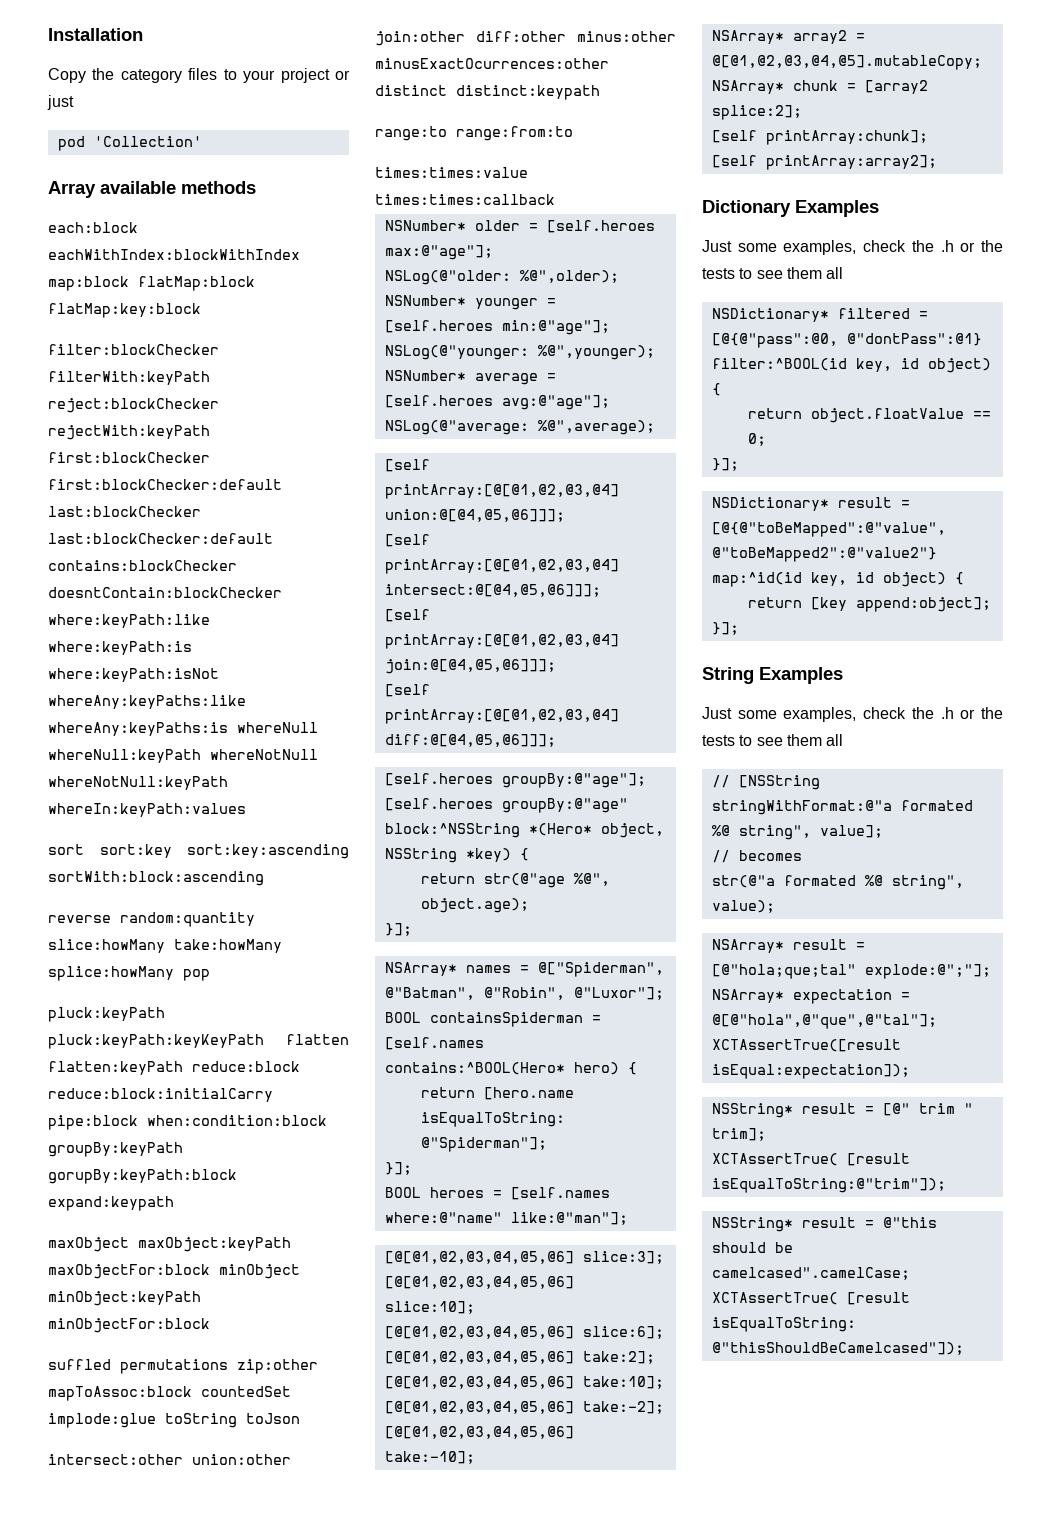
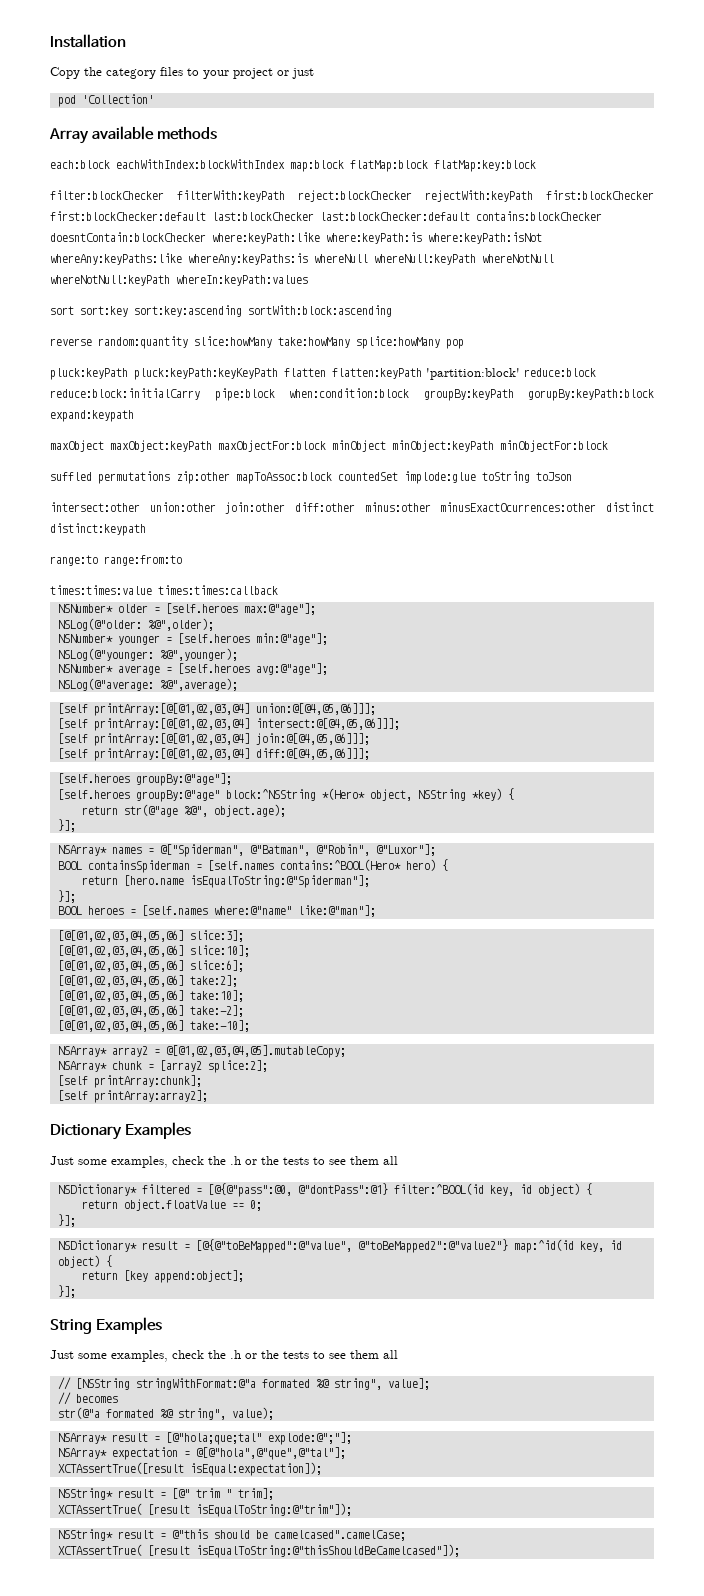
- pluck:keyPath pluck:keyPath:keyKeyPath flatten flatten:keyPath reduce:block reduce:block:initialCarry pipe:block when:condition:block groupBy:keyPath gorupBy:keyPath:block expand:keypath
+ pluck:keyPath pluck:keyPath:keyKeyPath flatten flatten:keyPath 'partition:block' reduce:block reduce:block:initialCarry pipe:block when:condition:block groupBy:keyPath gorupBy:keyPath:block expand:keypath

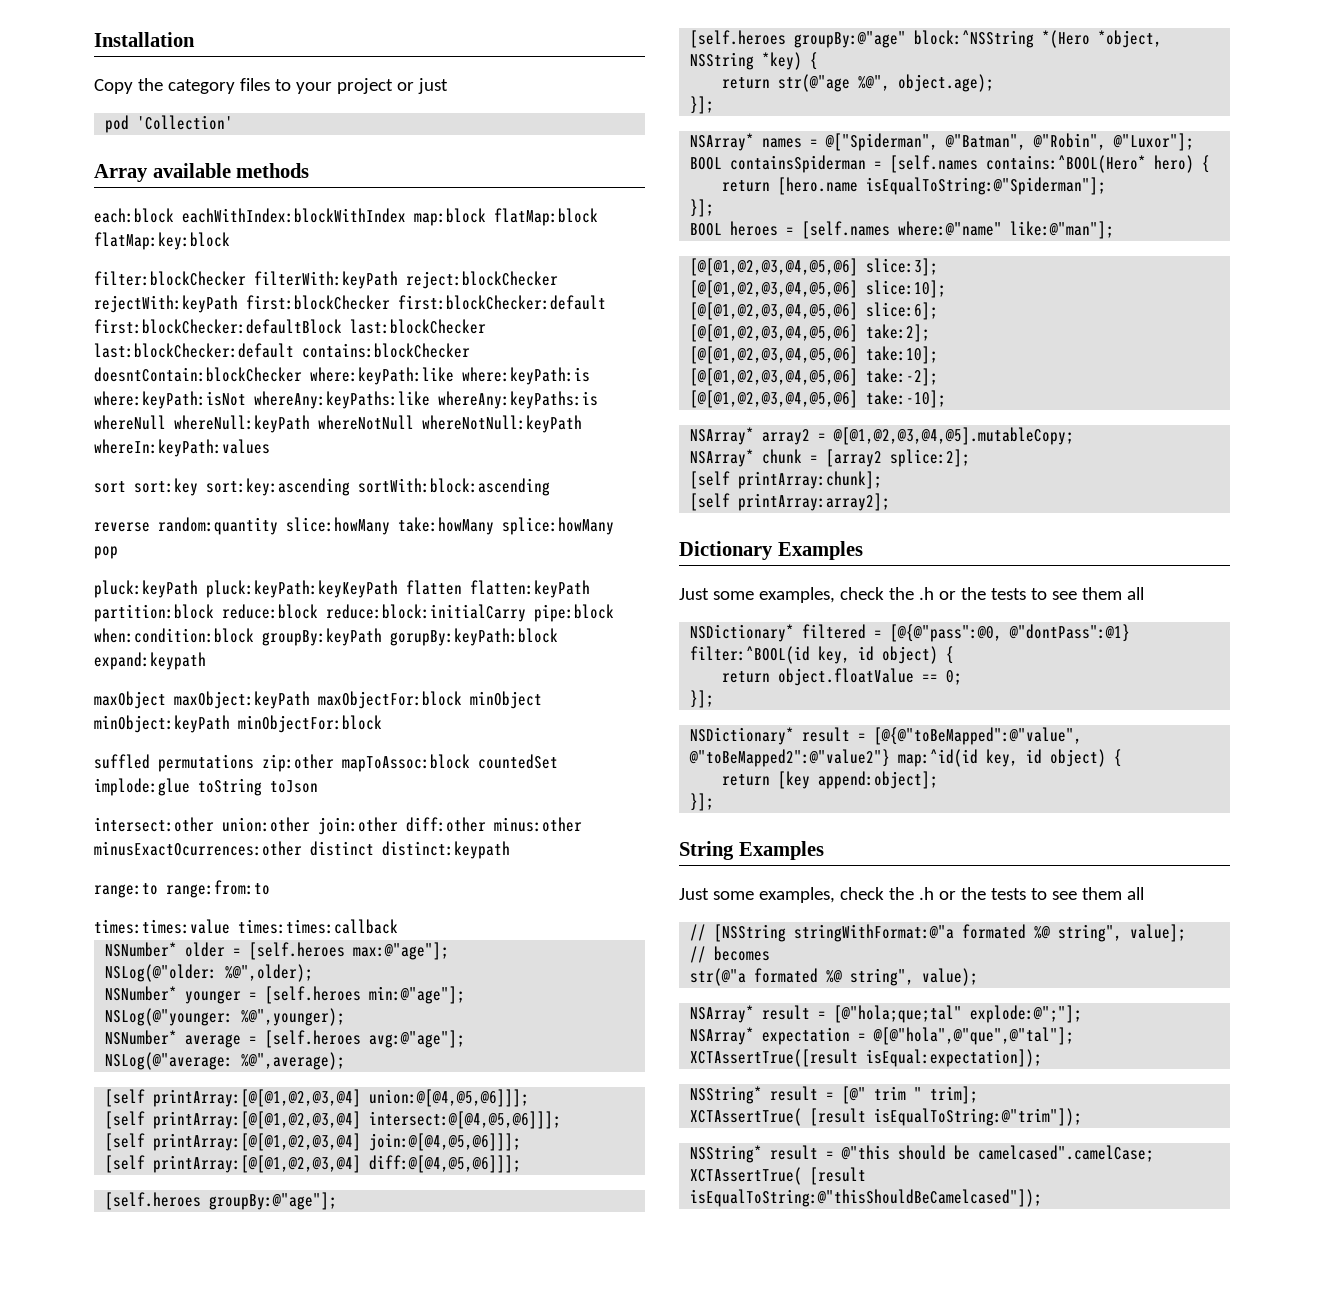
- filter:blockChecker filterWith:keyPath reject:blockChecker rejectWith:keyPath first:blockChecker first:blockChecker:default last:blockChecker last:blockChecker:default contains:blockChecker doesntContain:blockChecker where:keyPath:like where:keyPath:is where:keyPath:isNot whereAny:keyPaths:like whereAny:keyPaths:is whereNull whereNull:keyPath whereNotNull whereNotNull:keyPath whereIn:keyPath:values
+ filter:blockChecker filterWith:keyPath reject:blockChecker rejectWith:keyPath first:blockChecker first:blockChecker:default first:blockChecker:defaultBlock last:blockChecker last:blockChecker:default contains:blockChecker doesntContain:blockChecker where:keyPath:like where:keyPath:is where:keyPath:isNot whereAny:keyPaths:like whereAny:keyPaths:is whereNull whereNull:keyPath whereNotNull whereNotNull:keyPath whereIn:keyPath:values
- pluck:keyPath pluck:keyPath:keyKeyPath flatten flatten:keyPath 'partition:block' reduce:block reduce:block:initialCarry pipe:block when:condition:block groupBy:keyPath gorupBy:keyPath:block expand:keypath
+ pluck:keyPath pluck:keyPath:keyKeyPath flatten flatten:keyPath partition:block reduce:block reduce:block:initialCarry pipe:block when:condition:block groupBy:keyPath gorupBy:keyPath:block expand:keypath
- [self.heroes groupBy:@"age" block:^NSString *(Hero* object, NSString *key) {
+ [self.heroes groupBy:@"age" block:^NSString *(Hero *object, NSString *key) {

